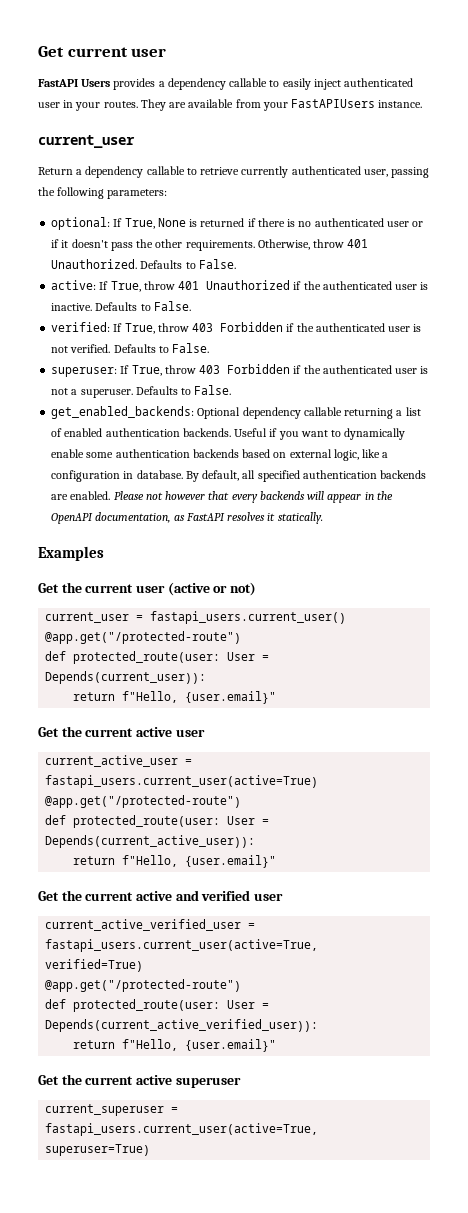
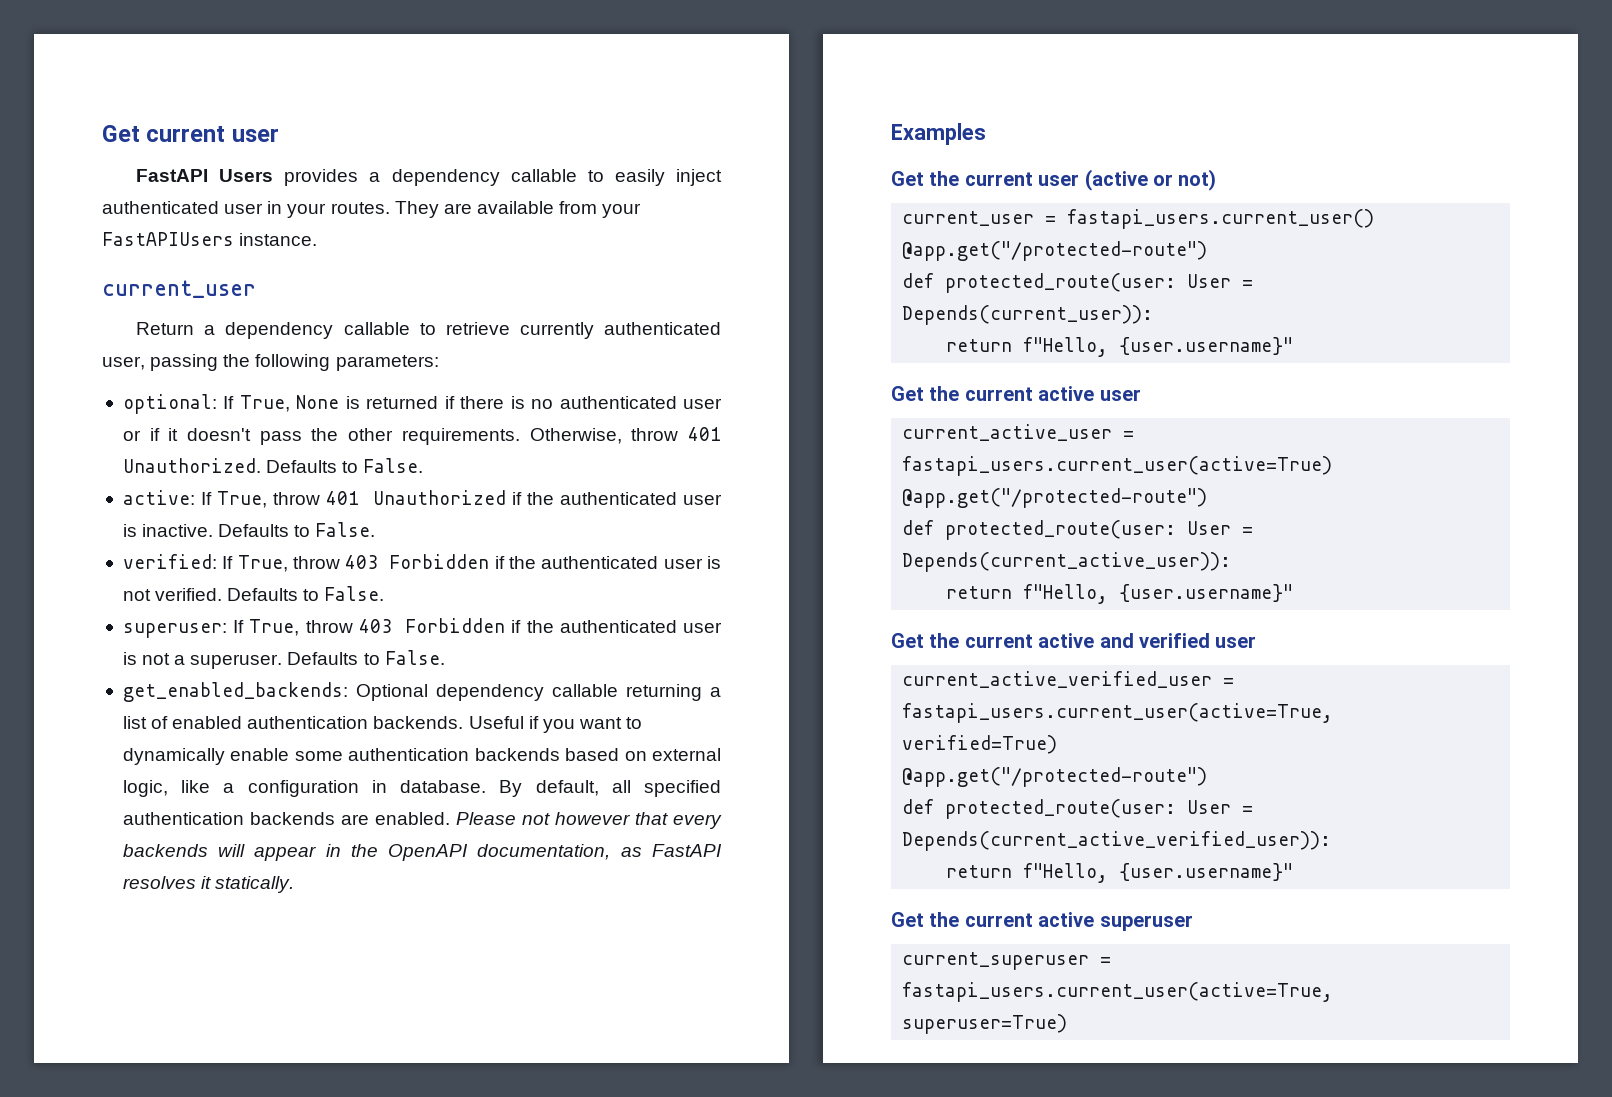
  def protected_route(user: User = Depends(current_user)):
- return f"Hello, {user.email}"
+ return f"Hello, {user.username}"
  def protected_route(user: User = Depends(current_active_user)):
- return f"Hello, {user.email}"
+ return f"Hello, {user.username}"
  def protected_route(user: User = Depends(current_active_verified_user)):
- return f"Hello, {user.email}"
+ return f"Hello, {user.username}"

